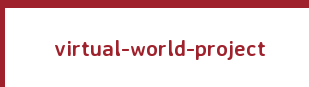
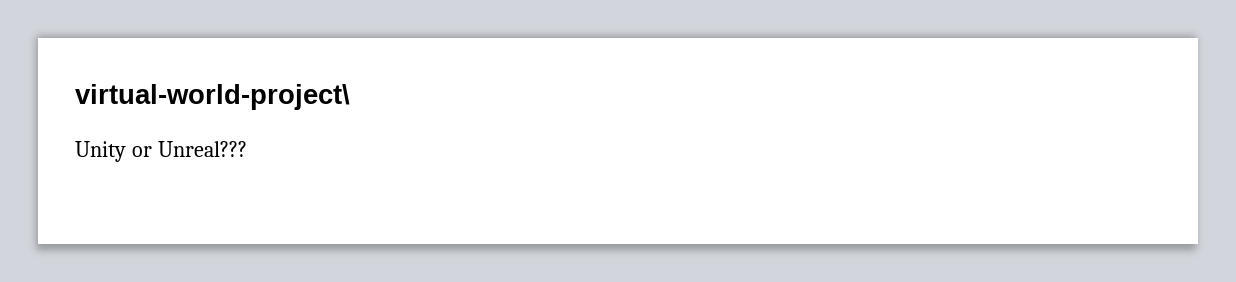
- virtual-world-project
+ virtual-world-project\
+ Unity or Unreal???

